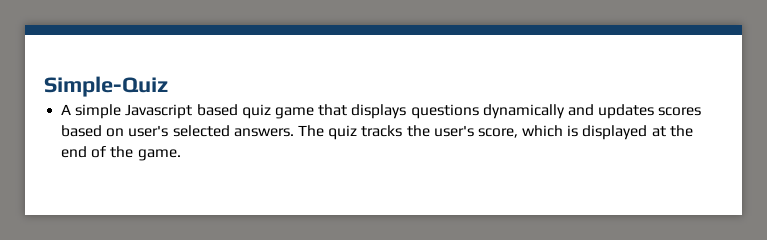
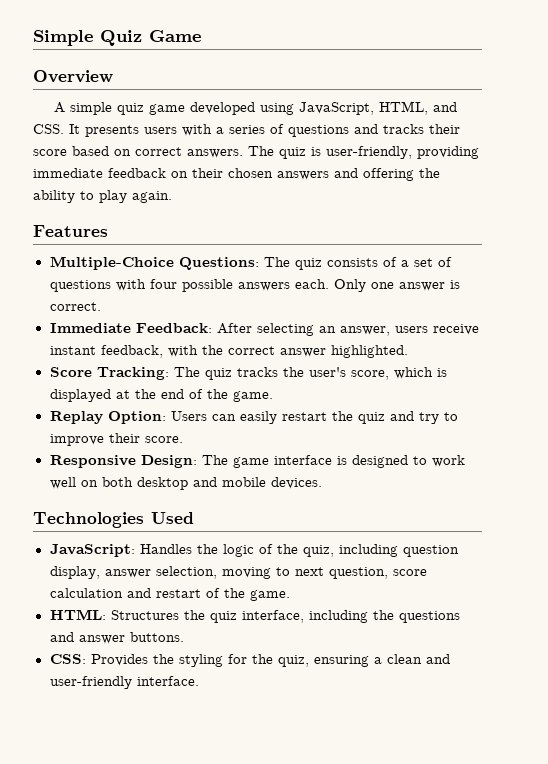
- Simple-Quiz
- A simple Javascript based quiz game that displays questions dynamically and updates scores based on user's selected answers. The quiz tracks the user's score, which is displayed at the end of the game.
+ Simple Quiz Game
+ Overview
+ A simple quiz game developed using JavaScript, HTML, and CSS. It presents users with a series of questions and tracks their score based on correct answers. The quiz is user-friendly, providing immediate feedback on their chosen answers and offering the ability to play again.
+ Features
+ Multiple-Choice Questions: The quiz consists of a set of questions with four possible answers each. Only one answer is correct.
+ Immediate Feedback: After selecting an answer, users receive instant feedback, with the correct answer highlighted.
+ Score Tracking: The quiz tracks the user's score, which is displayed at the end of the game.
+ Replay Option: Users can easily restart the quiz and try to improve their score.
+ Responsive Design: The game interface is designed to work well on both desktop and mobile devices.
+ Technologies Used
+ JavaScript: Handles the logic of the quiz, including question display, answer selection, moving to next question, score calculation and restart of the game.
+ HTML: Structures the quiz interface, including the questions and answer buttons.
+ CSS: Provides the styling for the quiz, ensuring a clean and user-friendly interface.

